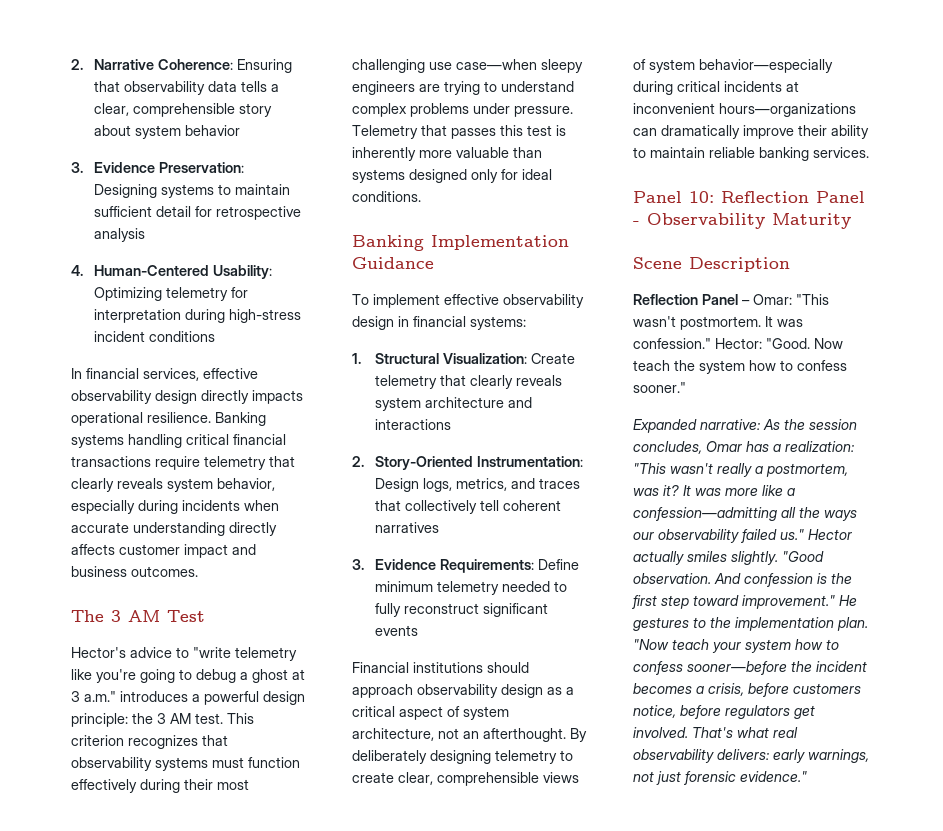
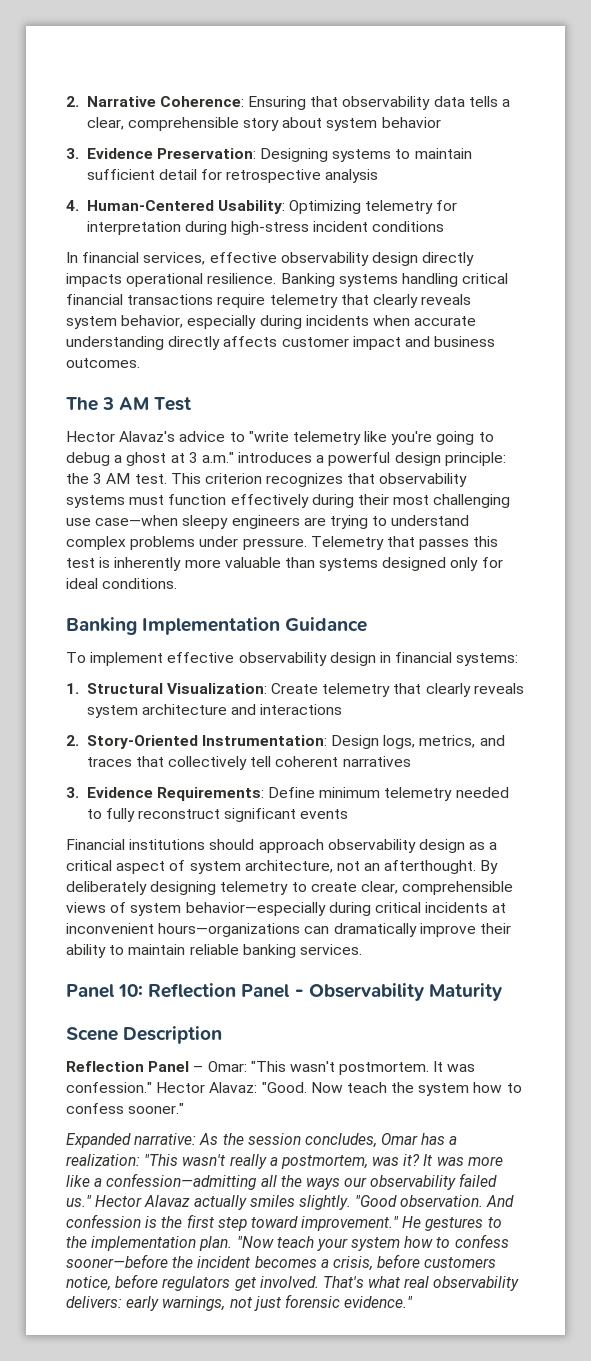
- Hector's advice to "write telemetry like you're going to debug a ghost at 3 a.m." introduces a powerful design principle: the 3 AM test.
+ Hector Alavaz's advice to "write telemetry like you're going to debug a ghost at 3 a.m." introduces a powerful design principle: the 3 AM test.
- Hector: "Good.
+ Hector Alavaz: "Good.
- Hector actually smiles slightly.
+ Hector Alavaz actually smiles slightly.

